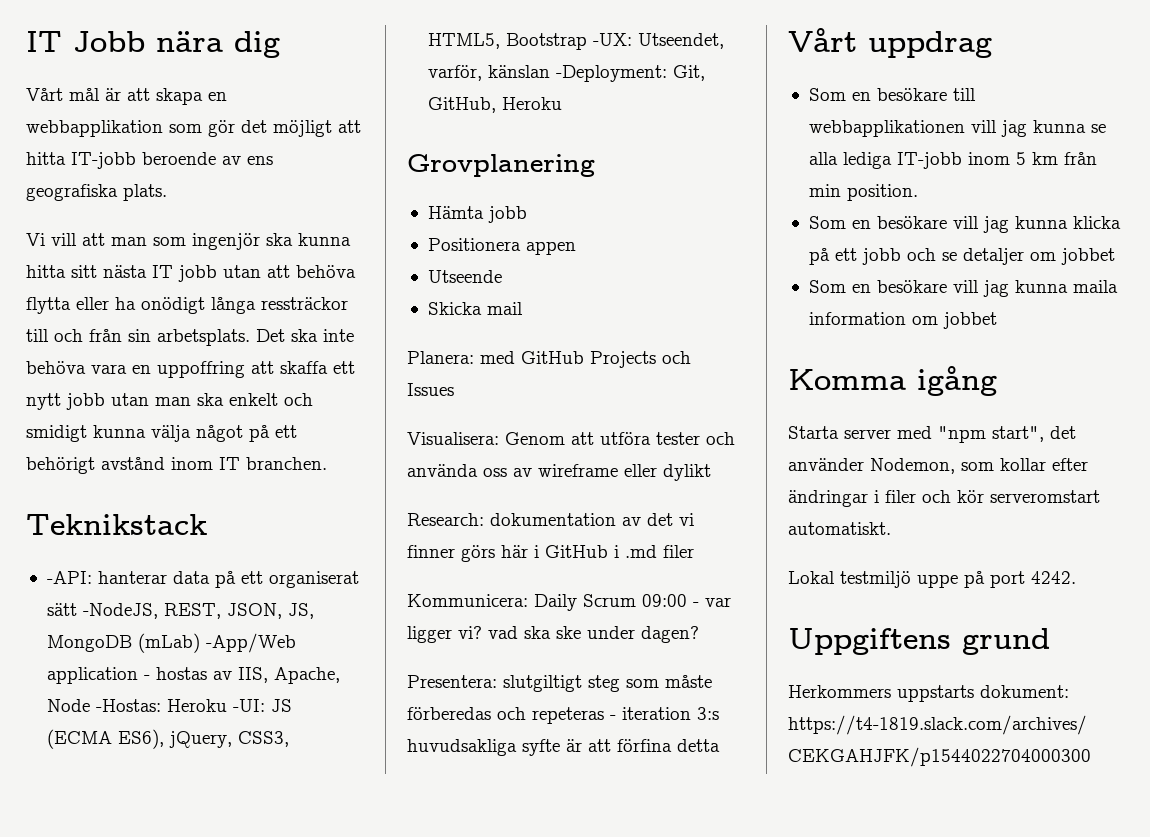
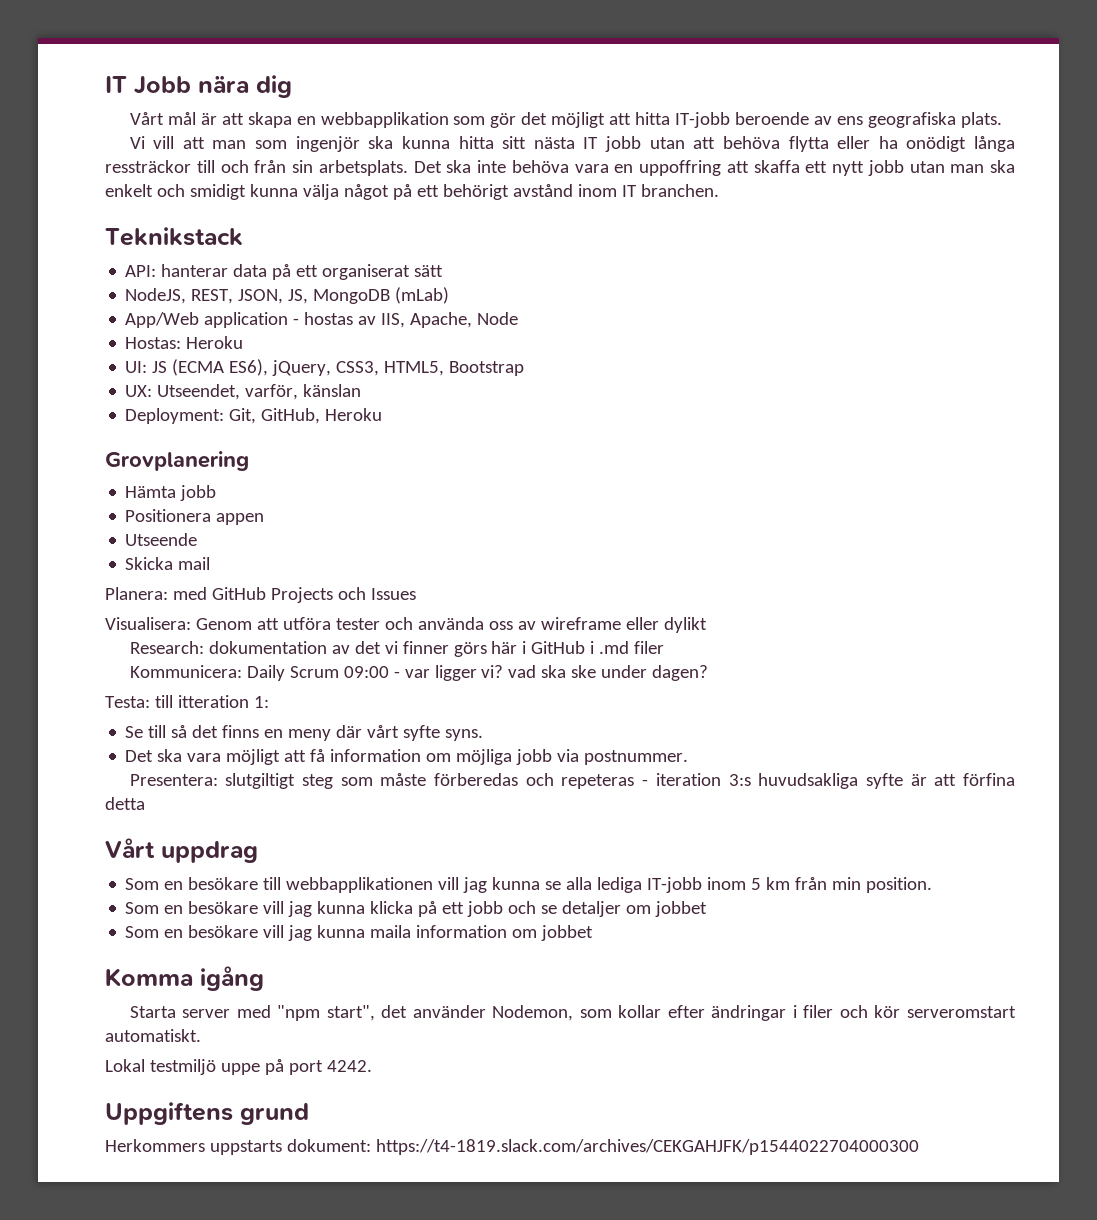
- -API: hanterar data på ett organiserat sätt -NodeJS, REST, JSON, JS, MongoDB (mLab) -App/Web application - hostas av IIS, Apache, Node -Hostas: Heroku -UI: JS (ECMA ES6), jQuery, CSS3, HTML5, Bootstrap -UX: Utseendet, varför, känslan -Deployment: Git, GitHub, Heroku
+ API: hanterar data på ett organiserat sätt
+ NodeJS, REST, JSON, JS, MongoDB (mLab)
+ App/Web application - hostas av IIS, Apache, Node
+ Hostas: Heroku
+ UI: JS (ECMA ES6), jQuery, CSS3, HTML5, Bootstrap
+ UX: Utseendet, varför, känslan
+ Deployment: Git, GitHub, Heroku
+ Testa: till itteration 1:
+ Se till så det finns en meny där vårt syfte syns.
+ Det ska vara möjligt att få information om möjliga jobb via postnummer.

